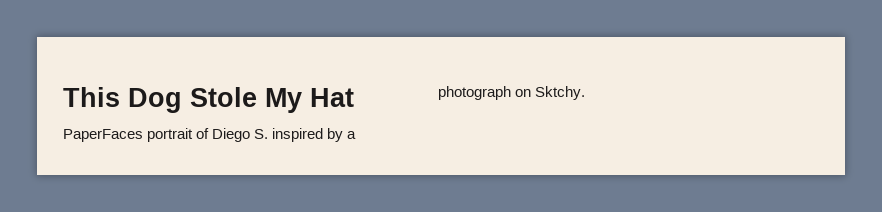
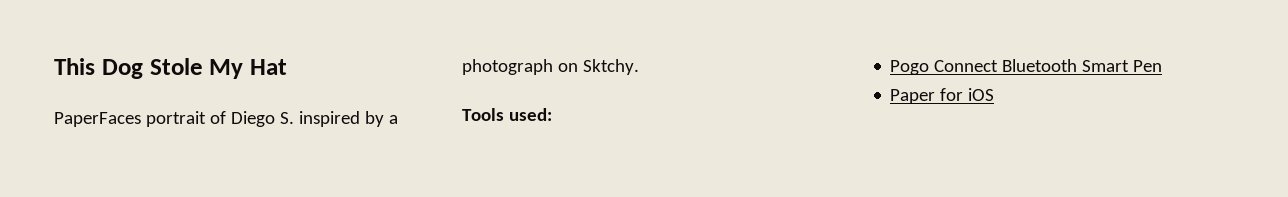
+ Tools used:
+ Pogo Connect Bluetooth Smart Pen
+ Paper for iOS

